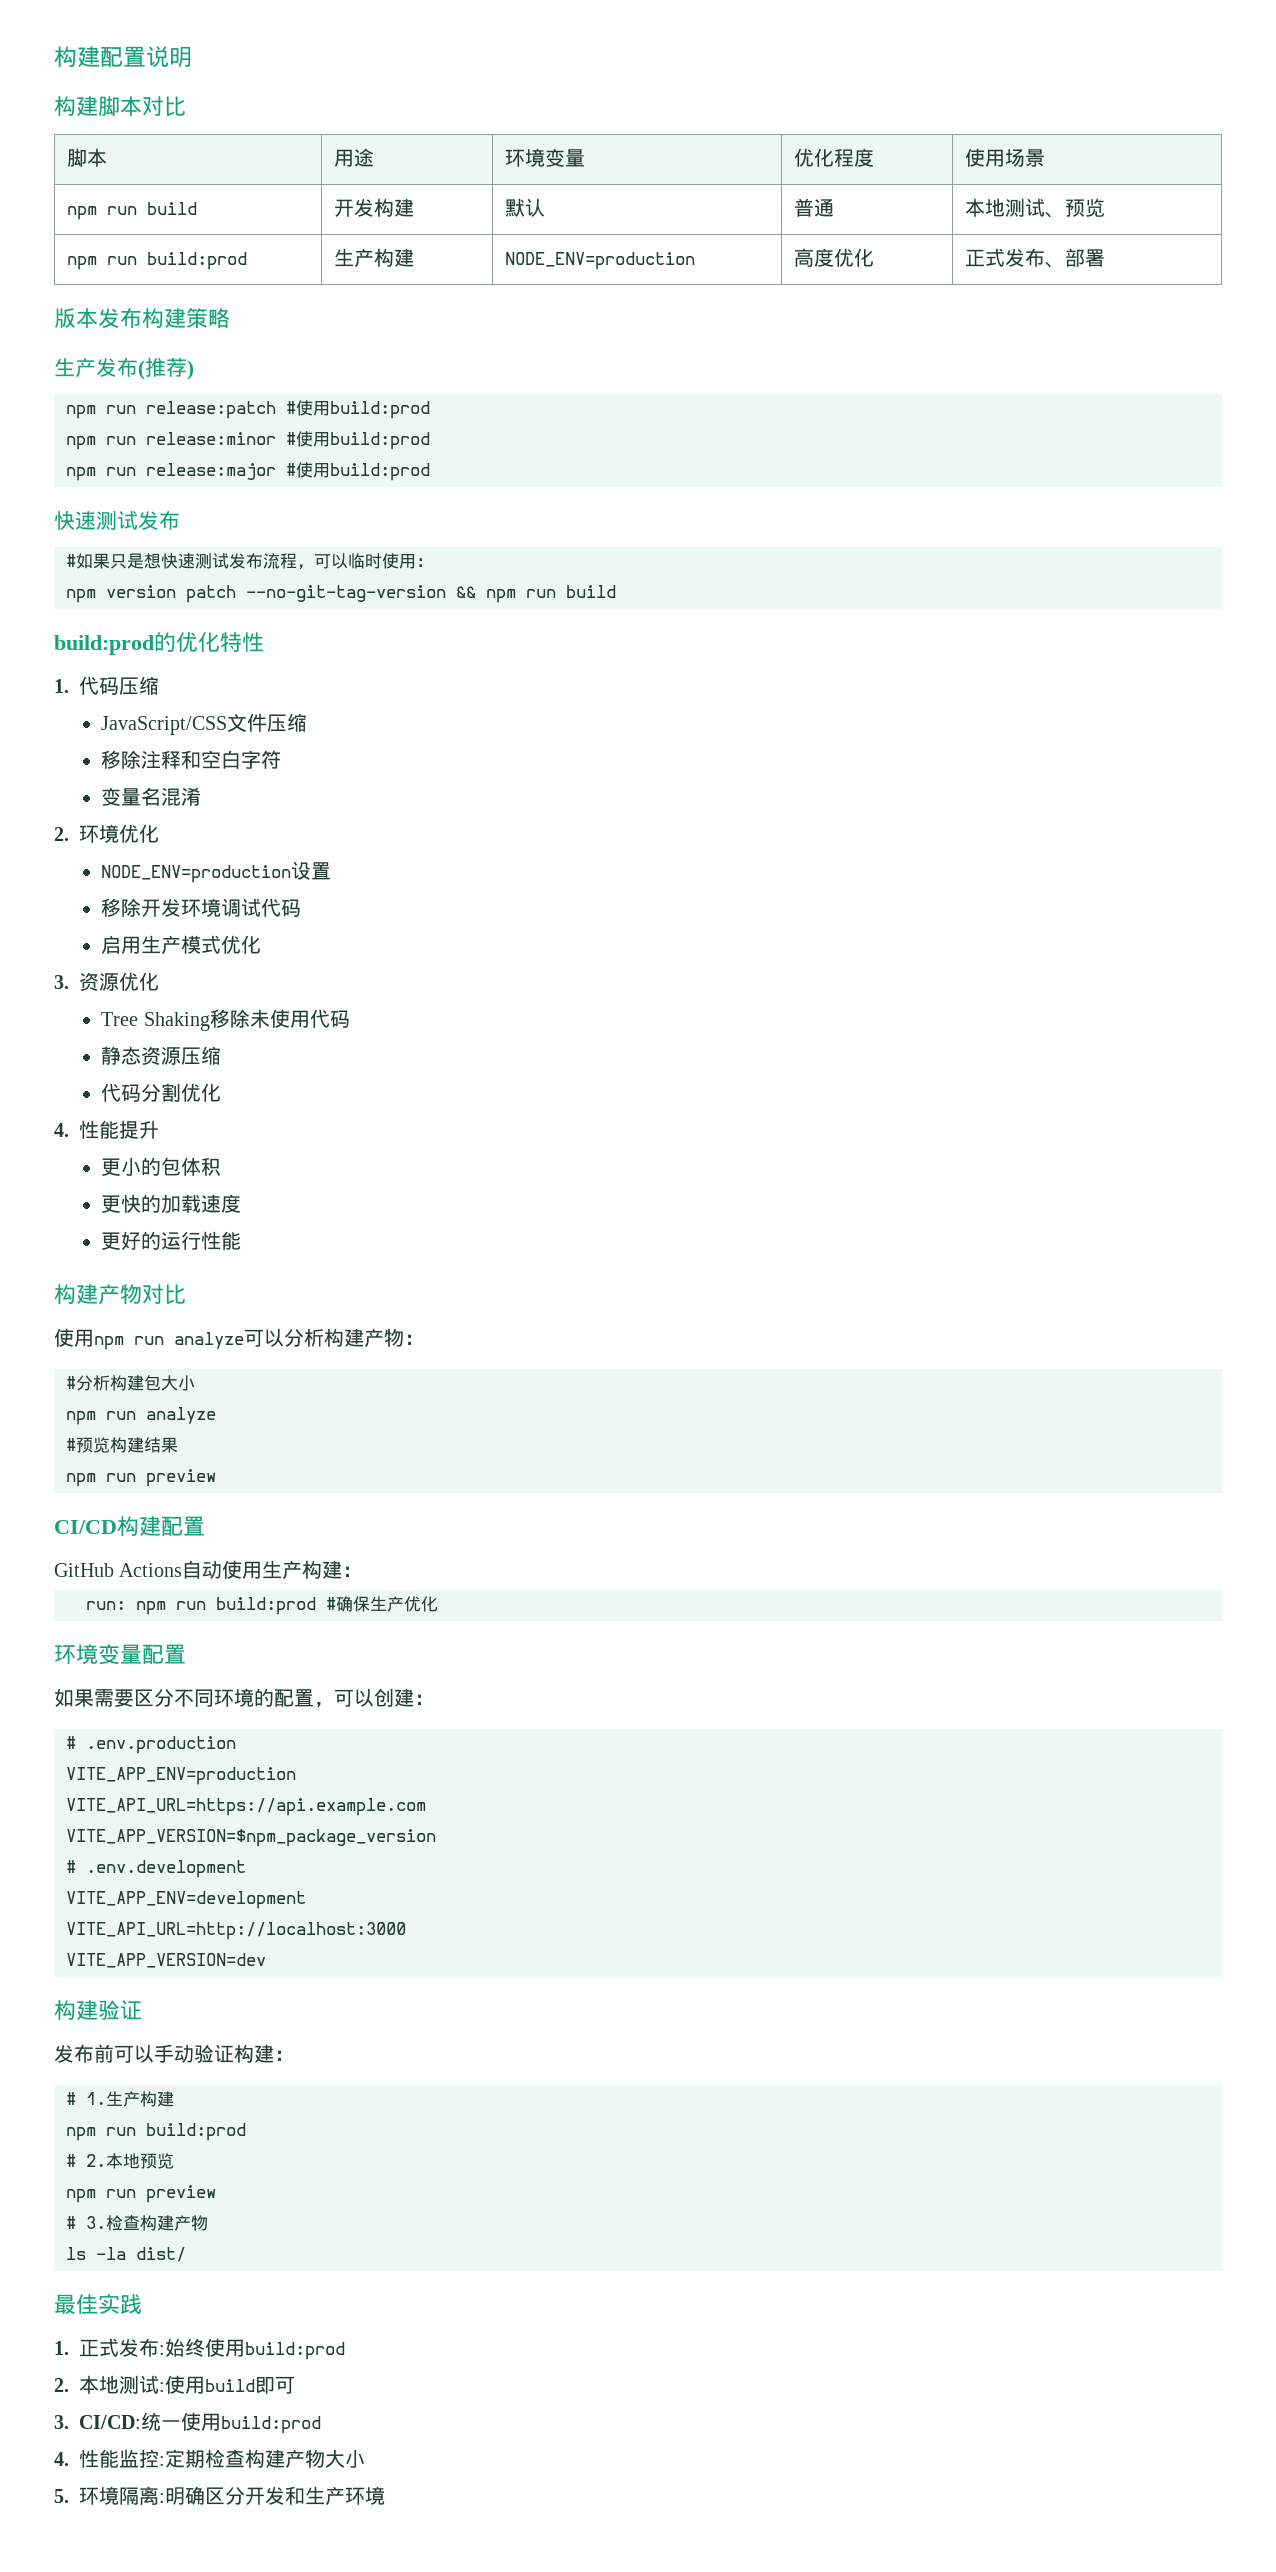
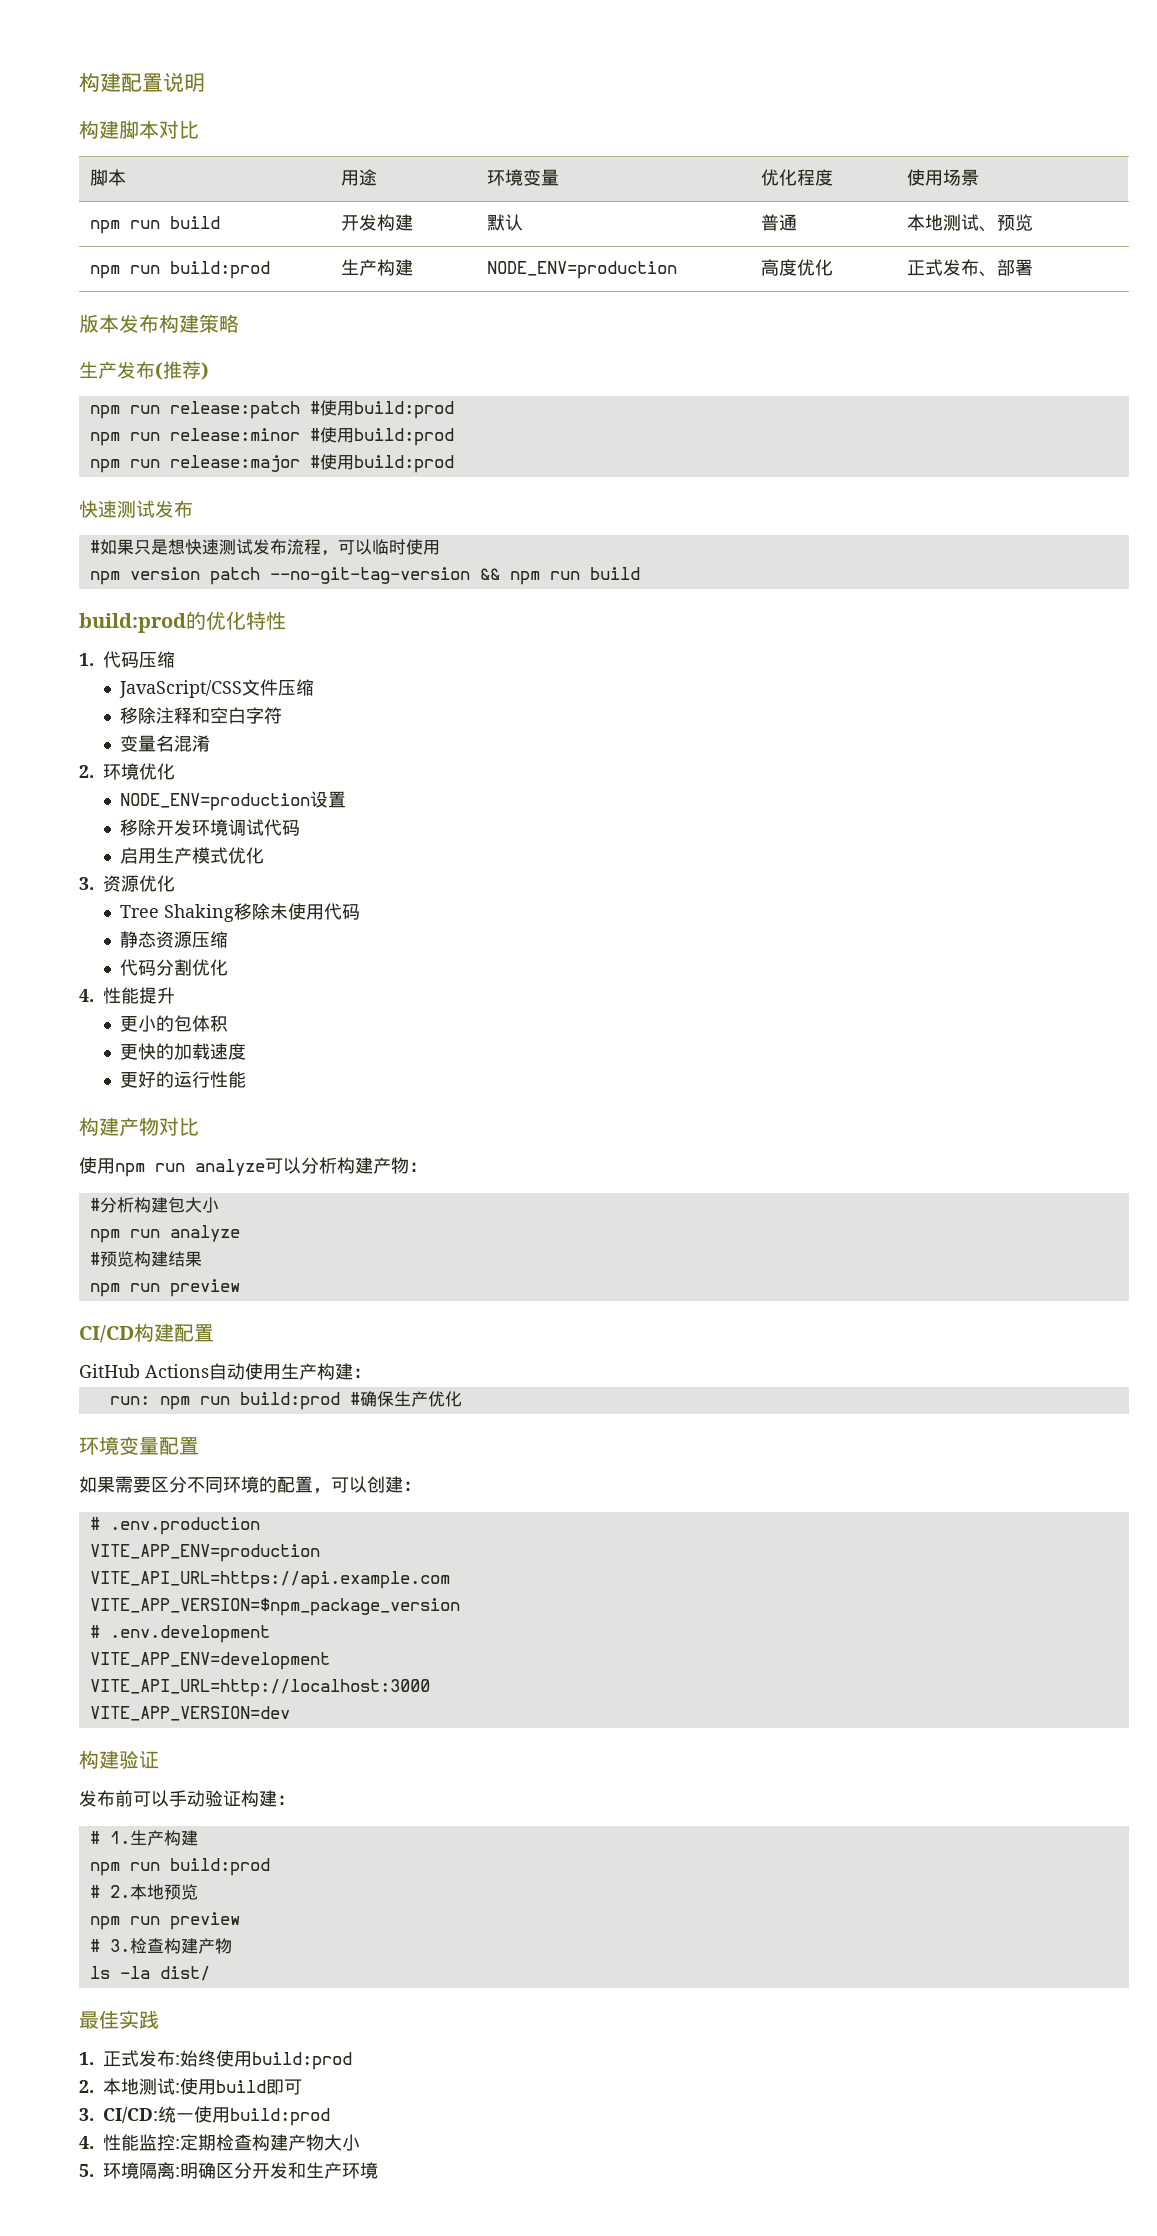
- #如果只是想快速测试发布流程，可以临时使用：
+ #如果只是想快速测试发布流程，可以临时使用

